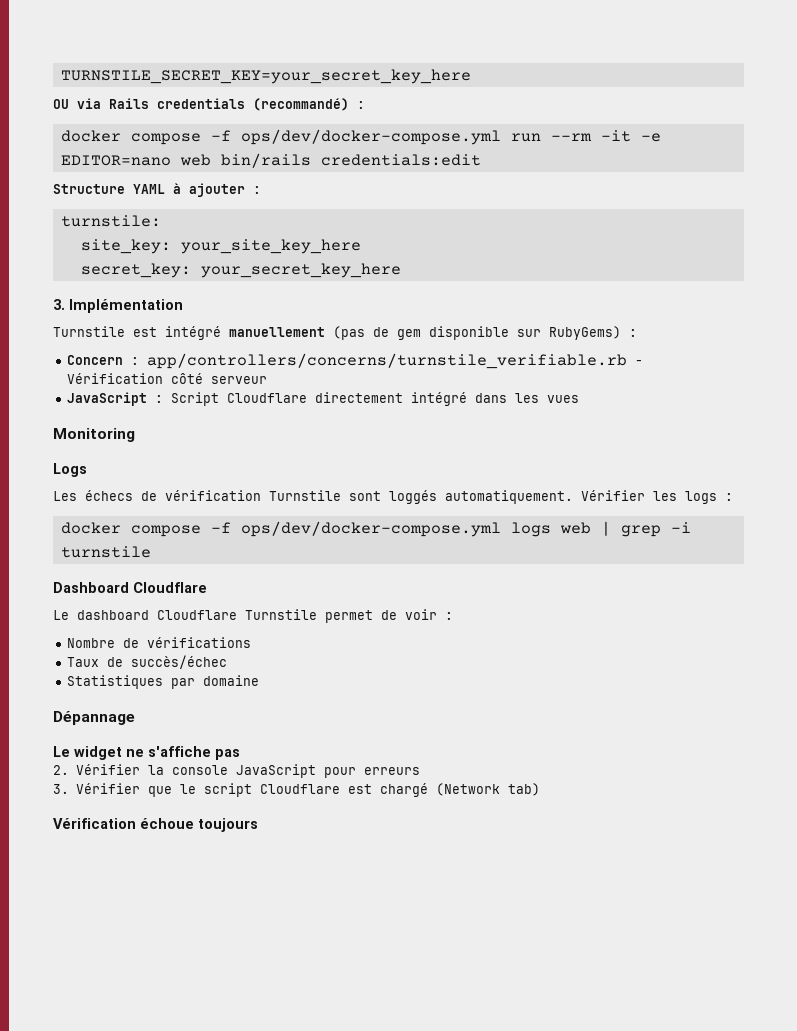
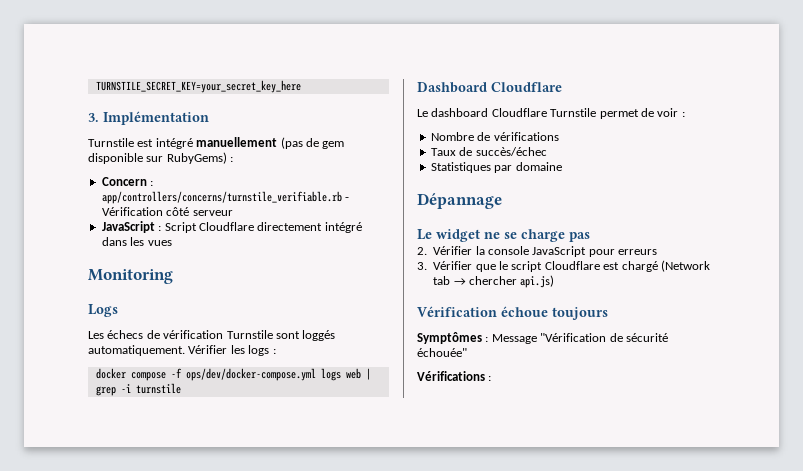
- OU via Rails credentials (recommandé) :
- docker compose -f ops/dev/docker-compose.yml run --rm -it -e EDITOR=nano web bin/rails credentials:edit
- Structure YAML à ajouter :
- turnstile:
- site_key: your_site_key_here
- secret_key: your_secret_key_here
- Le widget ne s'affiche pas
+ Le widget ne se charge pas
- 3. Vérifier que le script Cloudflare est chargé (Network tab)
+ 3. Vérifier que le script Cloudflare est chargé (Network tab → chercher api.js)
+ Symptômes : Message "Vérification de sécurité échouée"
+ Vérifications :

